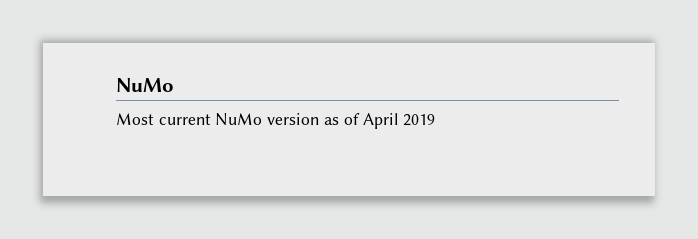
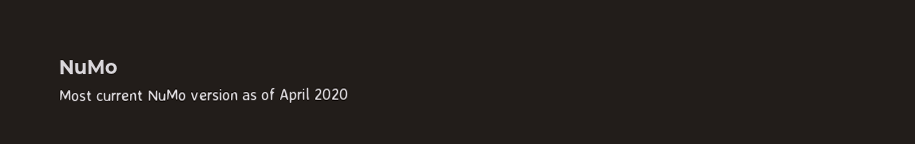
- Most current NuMo version as of April 2019
+ Most current NuMo version as of April 2020

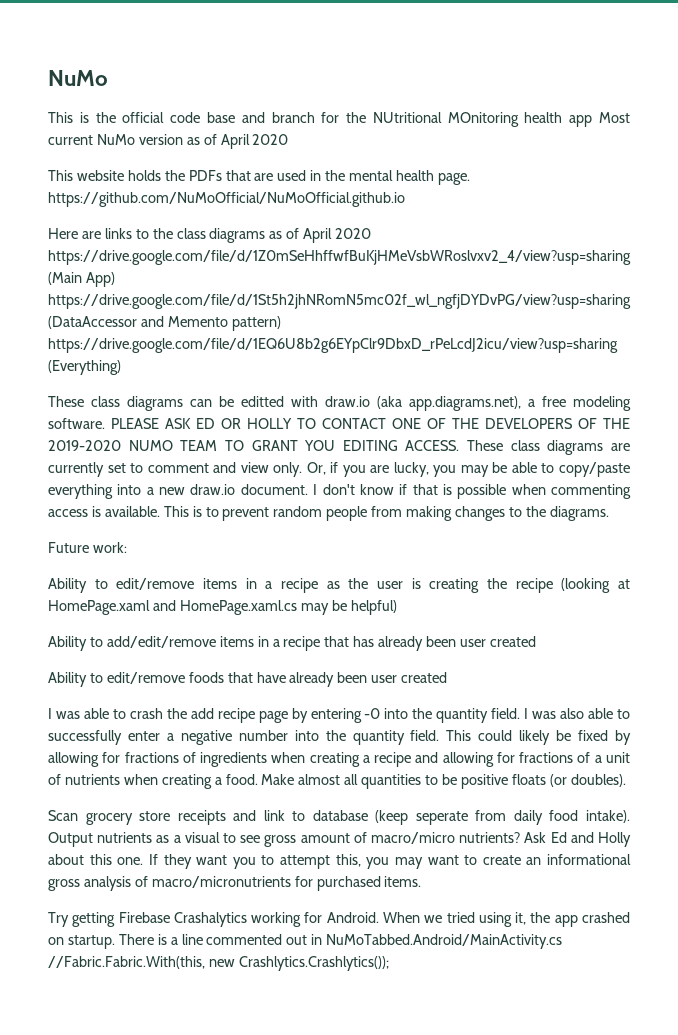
- Most current NuMo version as of April 2020
+ This is the official code base and branch for the NUtritional MOnitoring health app Most current NuMo version as of April 2020
+ This website holds the PDFs that are used in the mental health page. https://github.com/NuMoOfficial/NuMoOfficial.github.io
+ Here are links to the class diagrams as of April 2020 https://drive.google.com/file/d/1Z0mSeHhffwfBuKjHMeVsbWRoslvxv2_4/view?usp=sharing (Main App) https://drive.google.com/file/d/1St5h2jhNRomN5mc02f_wl_ngfjDYDvPG/view?usp=sharing (DataAccessor and Memento pattern) https://drive.google.com/file/d/1EQ6U8b2g6EYpClr9DbxD_rPeLcdJ2icu/view?usp=sharing (Everything)
+ These class diagrams can be editted with draw.io (aka app.diagrams.net), a free modeling software. PLEASE ASK ED OR HOLLY TO CONTACT ONE OF THE DEVELOPERS OF THE 2019-2020 NUMO TEAM TO GRANT YOU EDITING ACCESS. These class diagrams are currently set to comment and view only. Or, if you are lucky, you may be able to copy/paste everything into a new draw.io document. I don't know if that is possible when commenting access is available. This is to prevent random people from making changes to the diagrams.
+ Future work:
+ Ability to edit/remove items in a recipe as the user is creating the recipe (looking at HomePage.xaml and HomePage.xaml.cs may be helpful)
+ Ability to add/edit/remove items in a recipe that has already been user created
+ Ability to edit/remove foods that have already been user created
+ I was able to crash the add recipe page by entering -0 into the quantity field. I was also able to successfully enter a negative number into the quantity field. This could likely be fixed by allowing for fractions of ingredients when creating a recipe and allowing for fractions of a unit of nutrients when creating a food. Make almost all quantities to be positive floats (or doubles).
+ Scan grocery store receipts and link to database (keep seperate from daily food intake). Output nutrients as a visual to see gross amount of macro/micro nutrients? Ask Ed and Holly about this one. If they want you to attempt this, you may want to create an informational gross analysis of macro/micronutrients for purchased items.
+ Try getting Firebase Crashalytics working for Android. When we tried using it, the app crashed on startup. There is a line commented out in NuMoTabbed.Android/MainActivity.cs //Fabric.Fabric.With(this, new Crashlytics.Crashlytics());

